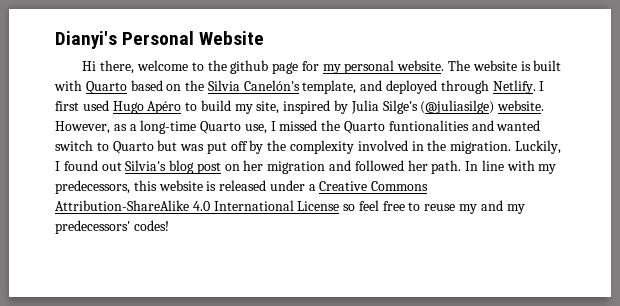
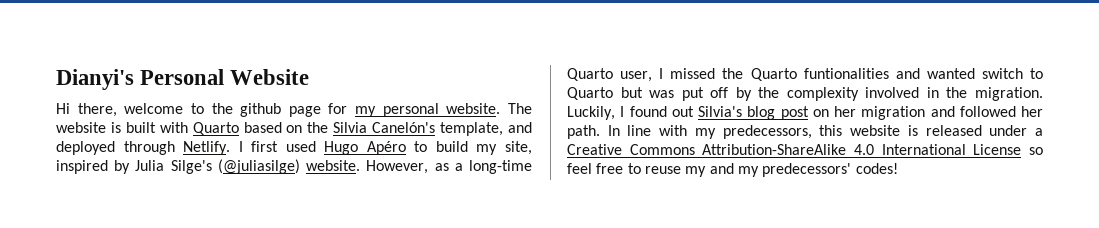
- However, as a long-time Quarto use, I missed the Quarto funtionalities and wanted switch to Quarto but was put off by the complexity involved in the migration.
+ However, as a long-time Quarto user, I missed the Quarto funtionalities and wanted switch to Quarto but was put off by the complexity involved in the migration.

